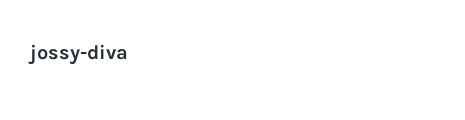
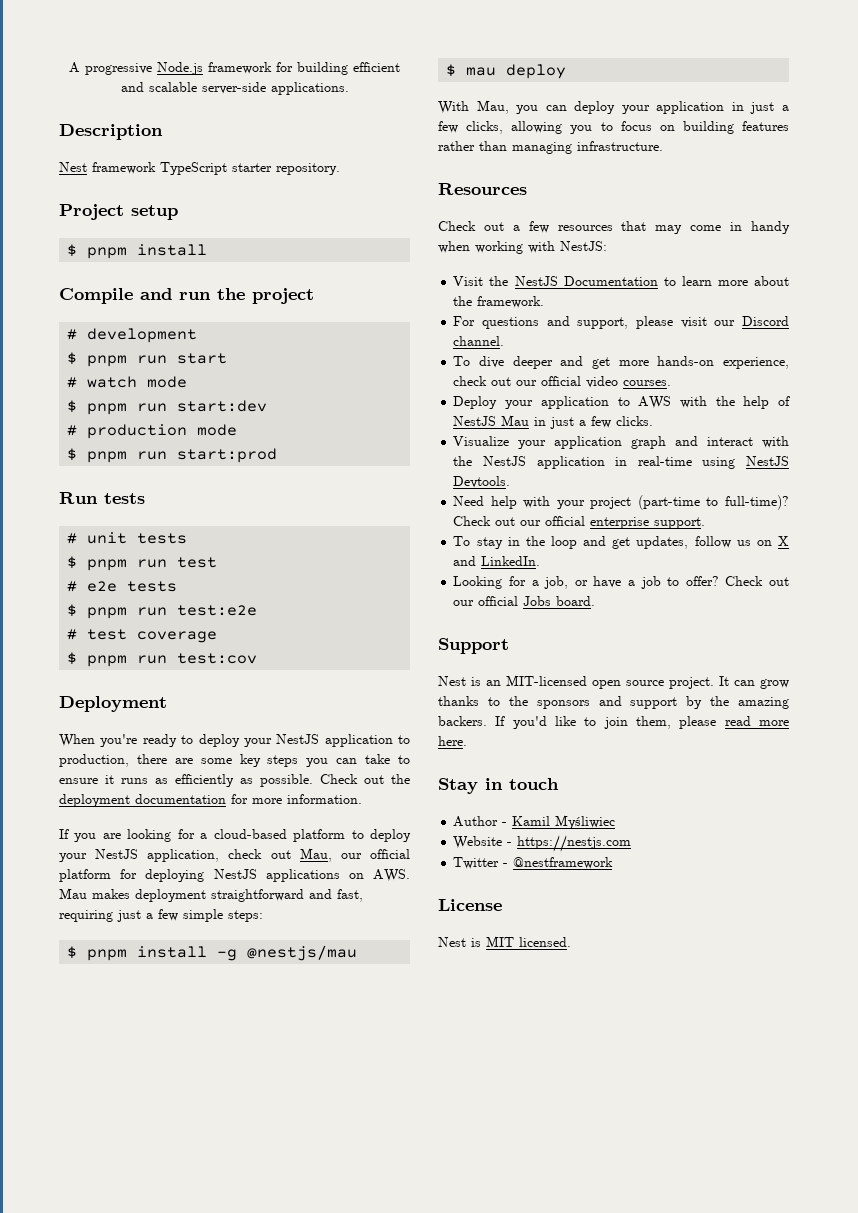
- jossy-diva
+ A progressive Node.js framework for building efficient and scalable server-side applications.
+ Description
+ Nest framework TypeScript starter repository.
+ Project setup
+ $ pnpm install
+ Compile and run the project
+ # development
+ $ pnpm run start
+ # watch mode
+ $ pnpm run start:dev
+ # production mode
+ $ pnpm run start:prod
+ Run tests
+ # unit tests
+ $ pnpm run test
+ # e2e tests
+ $ pnpm run test:e2e
+ # test coverage
+ $ pnpm run test:cov
+ Deployment
+ When you're ready to deploy your NestJS application to production, there are some key steps you can take to ensure it runs as efficiently as possible. Check out the deployment documentation for more information.
+ If you are looking for a cloud-based platform to deploy your NestJS application, check out Mau, our official platform for deploying NestJS applications on AWS. Mau makes deployment straightforward and fast, requiring just a few simple steps:
+ $ pnpm install -g @nestjs/mau
+ $ mau deploy
+ With Mau, you can deploy your application in just a few clicks, allowing you to focus on building features rather than managing infrastructure.
+ Resources
+ Check out a few resources that may come in handy when working with NestJS:
+ Visit the NestJS Documentation to learn more about the framework.
+ For questions and support, please visit our Discord channel.
+ To dive deeper and get more hands-on experience, check out our official video courses.
+ Deploy your application to AWS with the help of NestJS Mau in just a few clicks.
+ Visualize your application graph and interact with the NestJS application in real-time using NestJS Devtools.
+ Need help with your project (part-time to full-time)? Check out our official enterprise support.
+ To stay in the loop and get updates, follow us on X and LinkedIn.
+ Looking for a job, or have a job to offer? Check out our official Jobs board.
+ Support
+ Nest is an MIT-licensed open source project. It can grow thanks to the sponsors and support by the amazing backers. If you'd like to join them, please read more here.
+ Stay in touch
+ Author - Kamil Myśliwiec
+ Website - https://nestjs.com
+ Twitter - @nestframework
+ License
+ Nest is MIT licensed.

